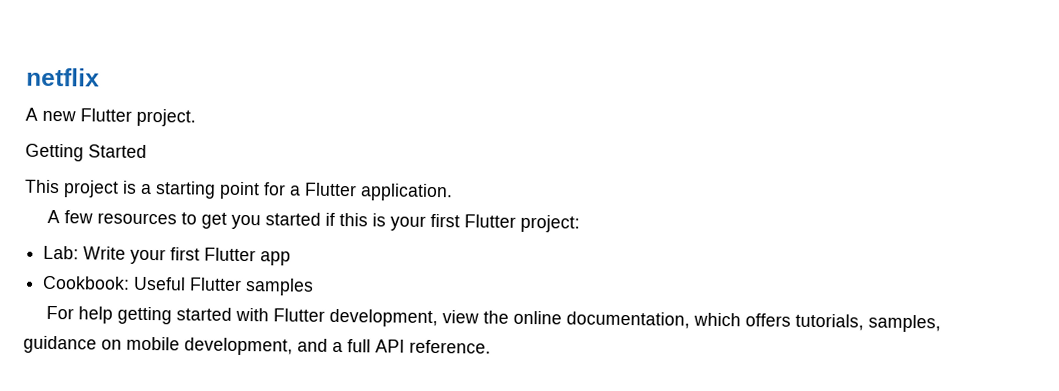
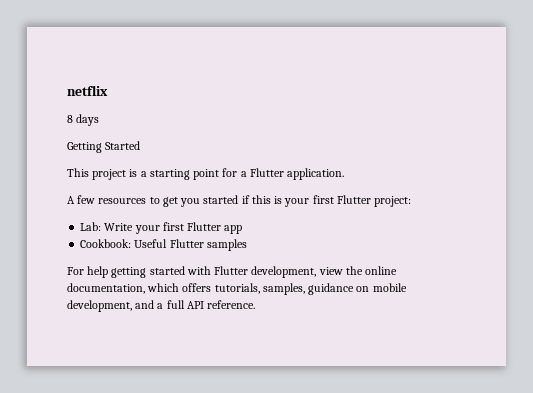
- A new Flutter project.
+ 8 days

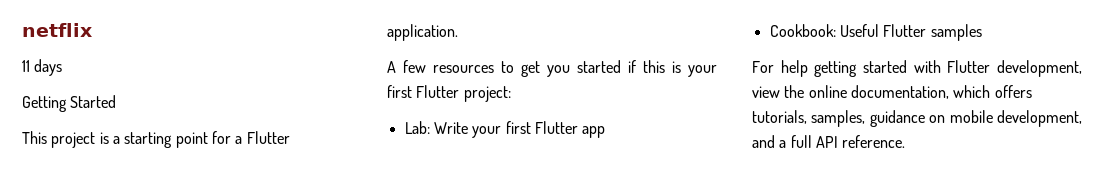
- 8 days
+ 11 days

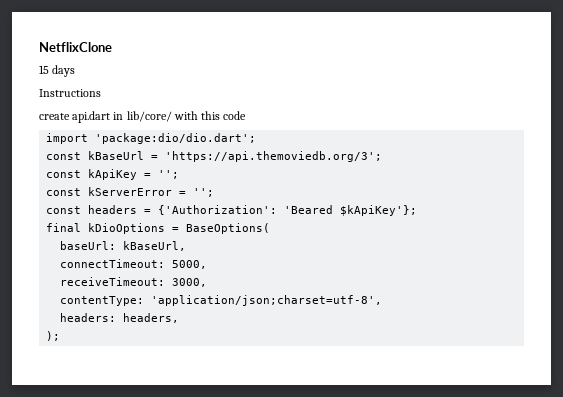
- netflix
- 11 days
+ NetflixClone
+ 15 days
- Getting Started
- This project is a starting point for a Flutter application.
- A few resources to get you started if this is your first Flutter project:
- Lab: Write your first Flutter app
- Cookbook: Useful Flutter samples
- For help getting started with Flutter development, view the online documentation, which offers tutorials, samples, guidance on mobile development, and a full API reference.
+ Instructions
+ create api.dart in lib/core/ with this code
+ import 'package:dio/dio.dart';
+ const kBaseUrl = 'https://api.themoviedb.org/3';
+ const kApiKey = '';
+ const kServerError = '';
+ const headers = {'Authorization': 'Beared $kApiKey'};
+ final kDioOptions = BaseOptions(
+ baseUrl: kBaseUrl,
+ connectTimeout: 5000,
+ receiveTimeout: 3000,
+ contentType: 'application/json;charset=utf-8',
+ headers: headers,
+ );

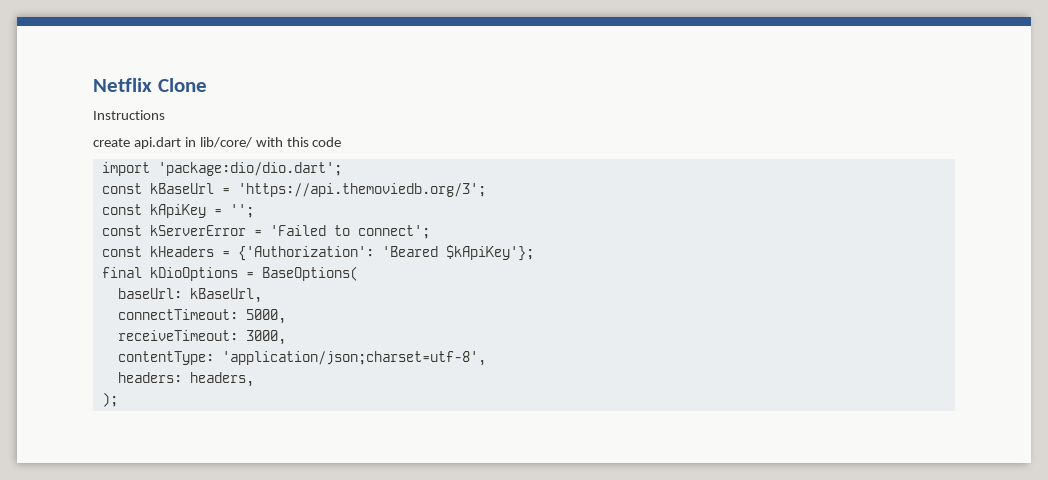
- NetflixClone
- 15 days
+ Netflix Clone
- const kServerError = '';
- const headers = {'Authorization': 'Beared $kApiKey'};
+ const kServerError = 'Failed to connect';
+ const kHeaders = {'Authorization': 'Beared $kApiKey'};

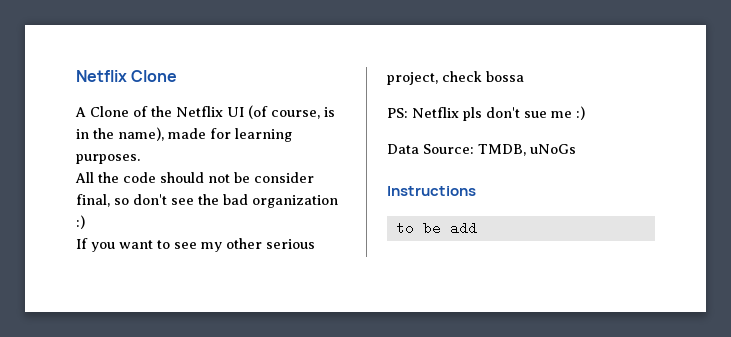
+ A Clone of the Netflix UI (of course, is in the name), made for learning purposes.
+ All the code should not be consider final, so don't see the bad organization :)
+ If you want to see my other serious project, check bossa
+ PS: Netflix pls don't sue me :)
+ Data Source: TMDB, uNoGs
  Instructions
- create api.dart in lib/core/ with this code
- import 'package:dio/dio.dart';
- const kBaseUrl = 'https://api.themoviedb.org/3';
- const kApiKey = '';
- const kServerError = 'Failed to connect';
- const kHeaders = {'Authorization': 'Beared $kApiKey'};
- final kDioOptions = BaseOptions(
- baseUrl: kBaseUrl,
- connectTimeout: 5000,
- receiveTimeout: 3000,
- contentType: 'application/json;charset=utf-8',
- headers: headers,
- );
+ to be add

